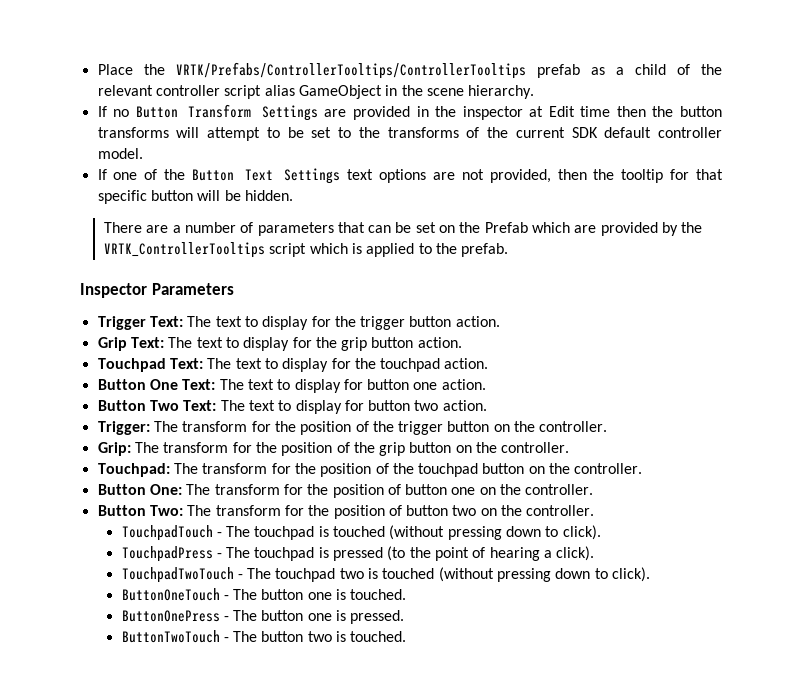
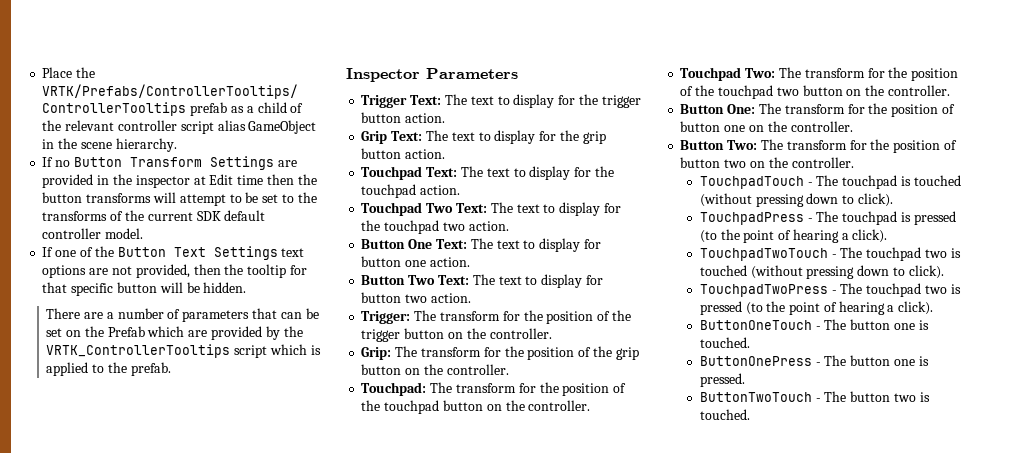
+ Touchpad Two Text: The text to display for the touchpad two action.
+ Touchpad Two: The transform for the position of the touchpad two button on the controller.
+ TouchpadTwoPress - The touchpad two is pressed (to the point of hearing a click).

